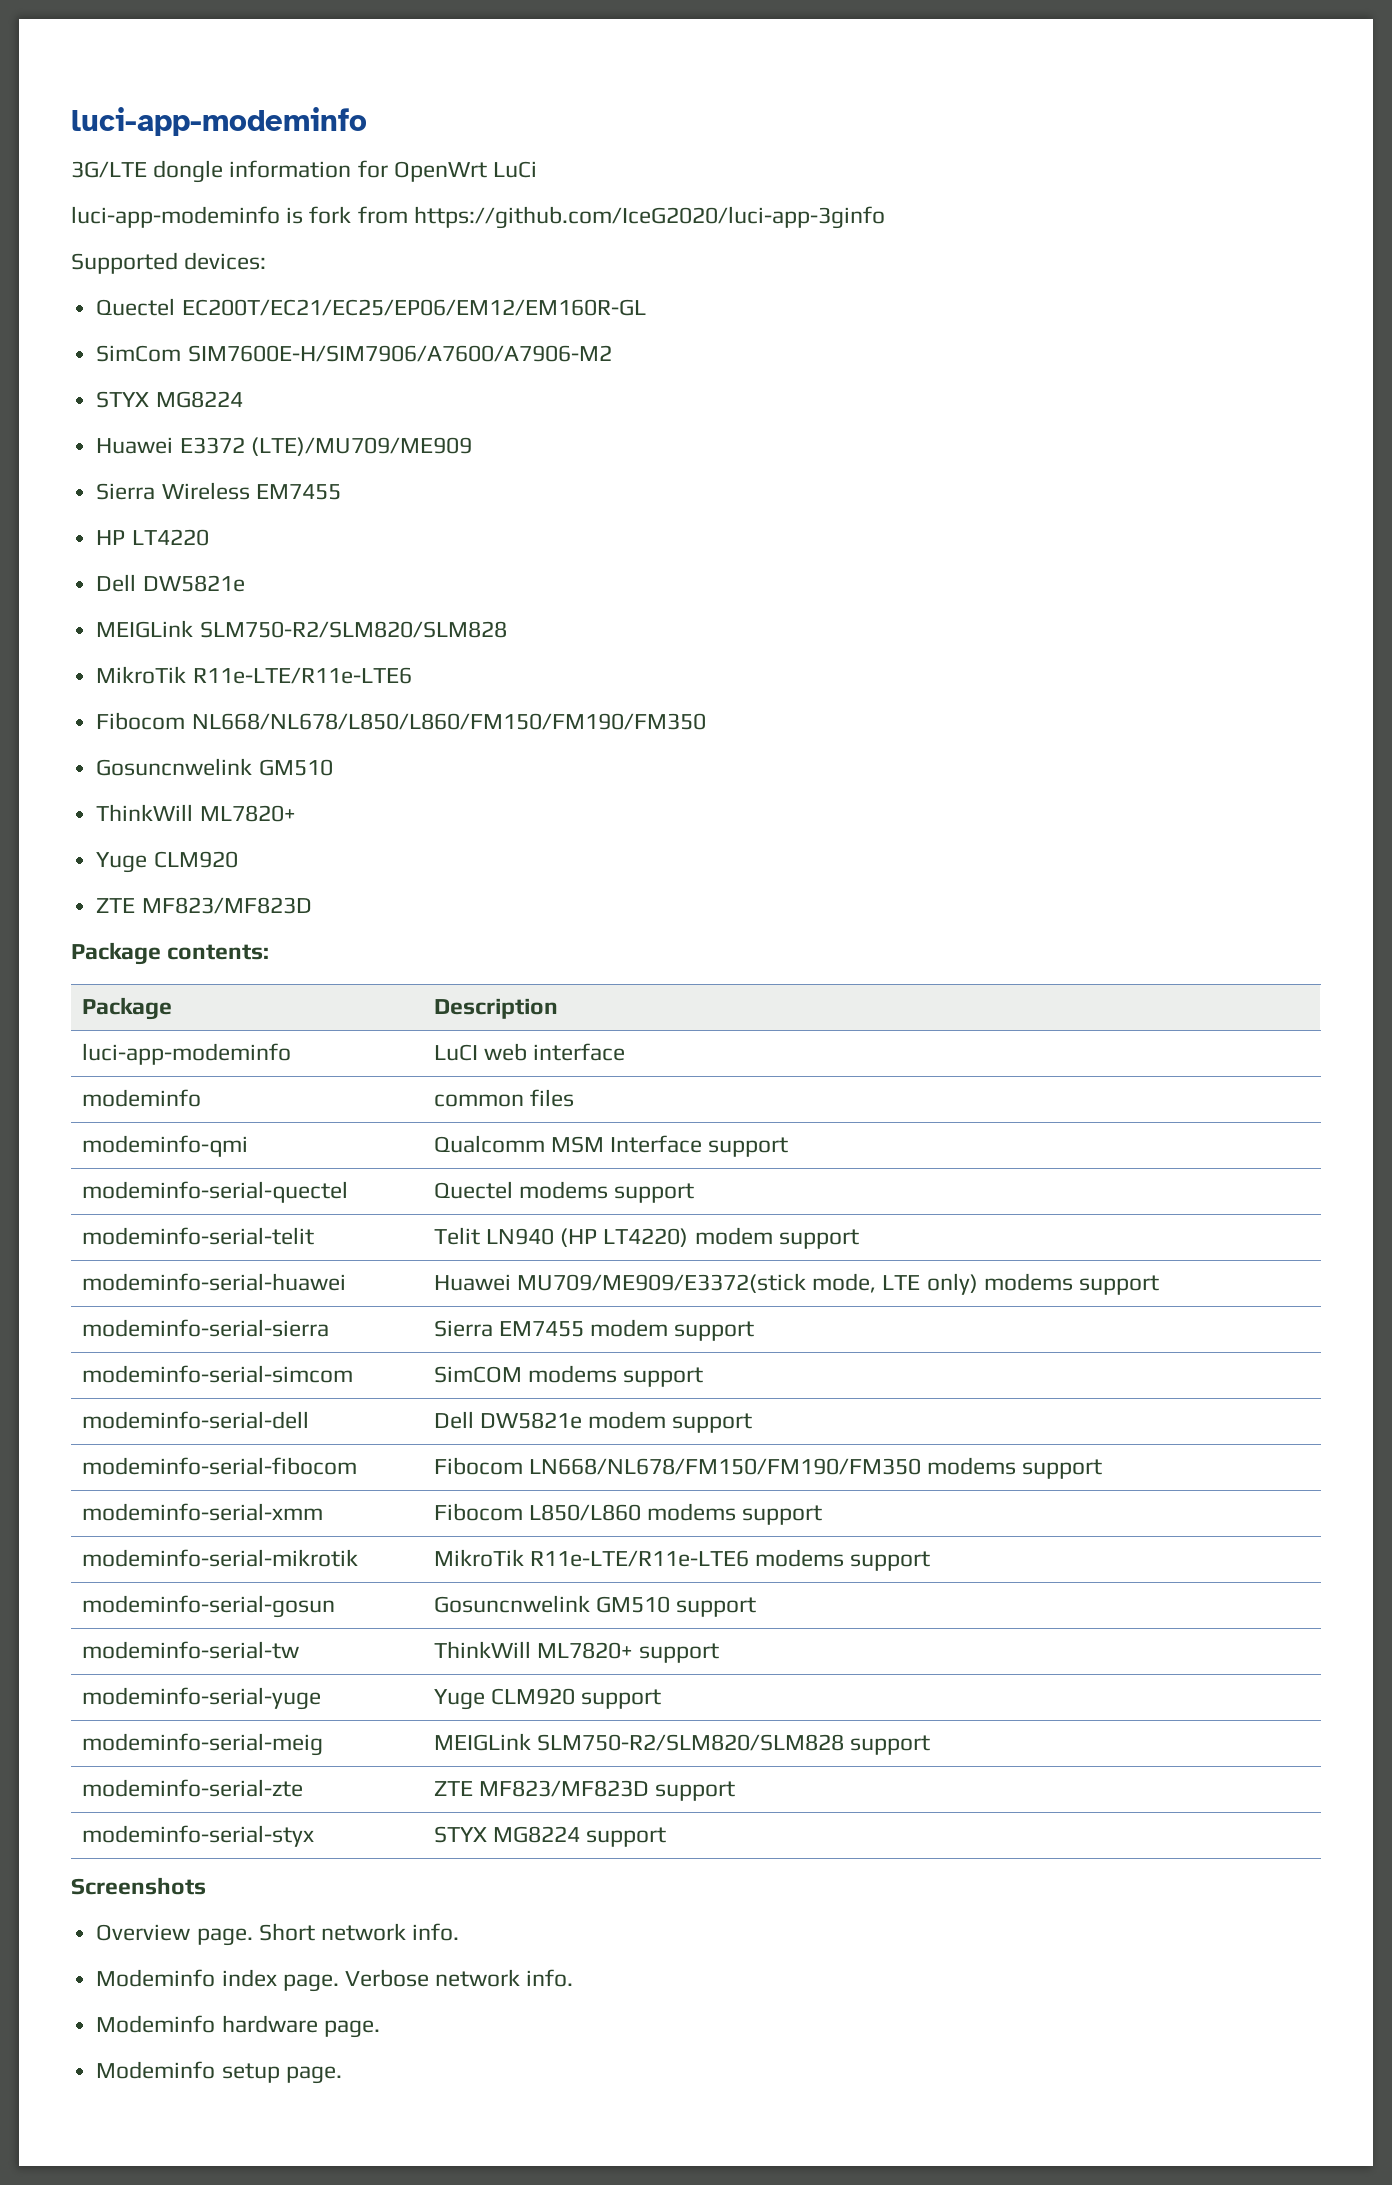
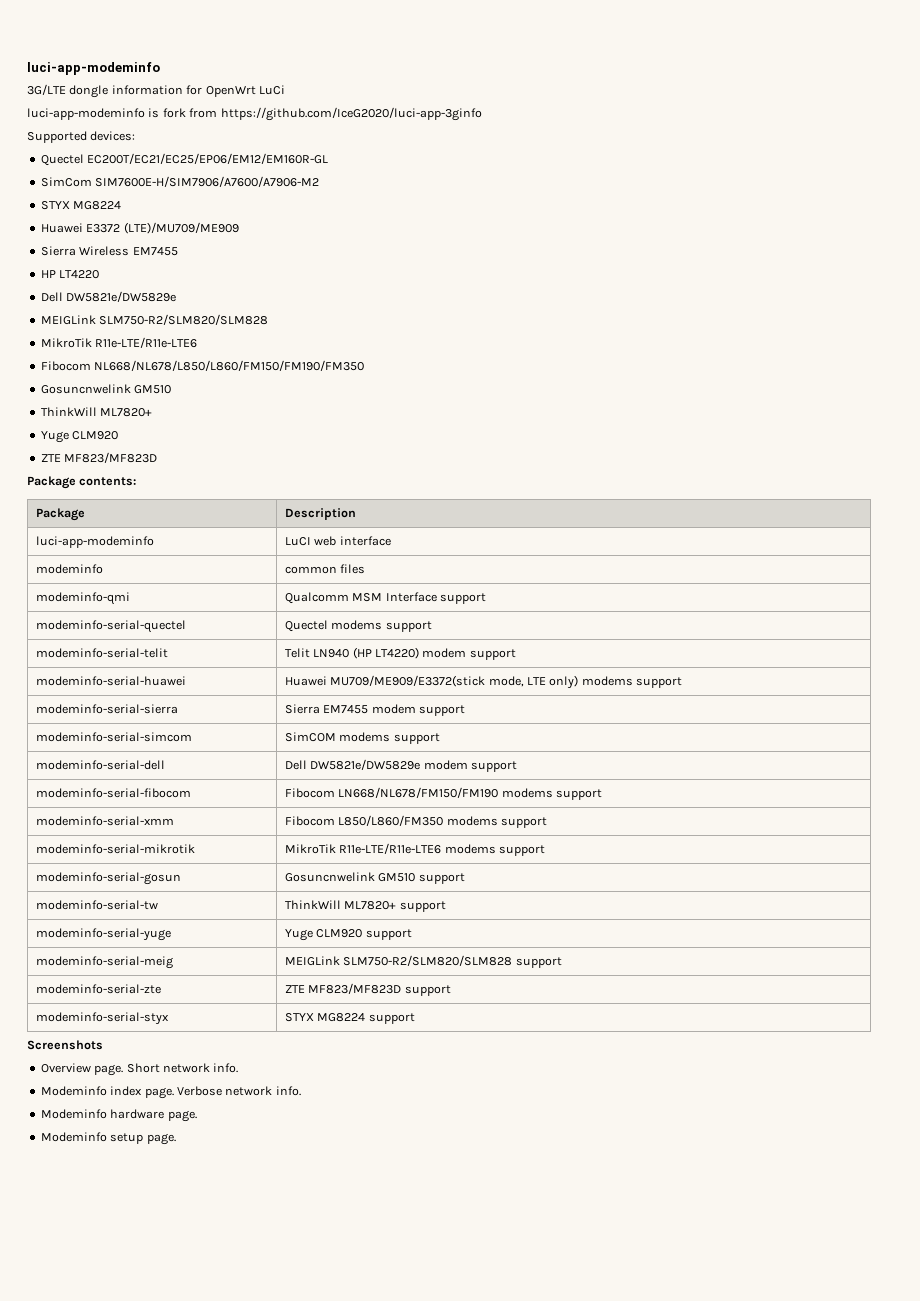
  HP LT4220
- Dell DW5821e
+ Dell DW5821e/DW5829e
- modeminfo-serial-dell | Dell DW5821e modem support
+ modeminfo-serial-dell | Dell DW5821e/DW5829e modem support
- modeminfo-serial-fibocom | Fibocom LN668/NL678/FM150/FM190/FM350 modems support
+ modeminfo-serial-fibocom | Fibocom LN668/NL678/FM150/FM190 modems support
- modeminfo-serial-xmm | Fibocom L850/L860 modems support
+ modeminfo-serial-xmm | Fibocom L850/L860/FM350 modems support

